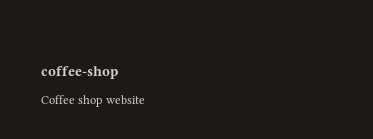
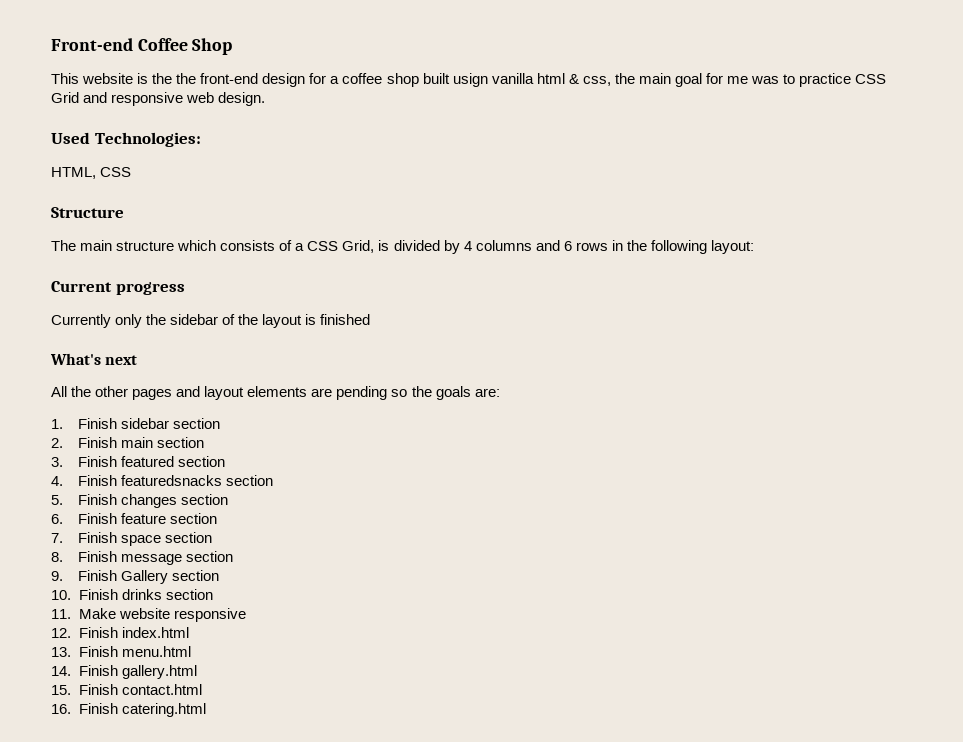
- coffee-shop
- Coffee shop website
+ Front-end Coffee Shop
+ This website is the the front-end design for a coffee shop built usign vanilla html & css, the main goal for me was to practice CSS Grid and responsive web design.
+ Used Technologies:
+ HTML, CSS
+ Structure
+ The main structure which consists of a CSS Grid, is divided by 4 columns and 6 rows in the following layout:
+ Current progress
+ Currently only the sidebar of the layout is finished
+ What's next
+ All the other pages and layout elements are pending so the goals are:
+ 1. Finish sidebar section
+ 2. Finish main section
+ 3. Finish featured section
+ 4. Finish featuredsnacks section
+ 5. Finish changes section
+ 6. Finish feature section
+ 7. Finish space section
+ 8. Finish message section
+ 9. Finish Gallery section
+ 10. Finish drinks section
+ 11. Make website responsive
+ 12. Finish index.html
+ 13. Finish menu.html
+ 14. Finish gallery.html
+ 15. Finish contact.html
+ 16. Finish catering.html

